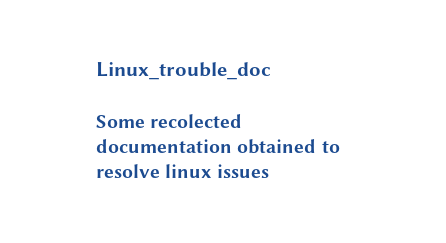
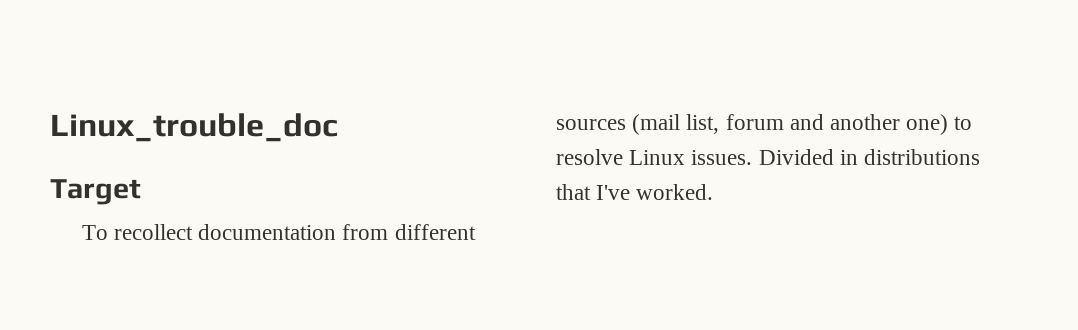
- Some recolected documentation obtained to resolve linux issues
+ Target
+ To recollect documentation from different sources (mail list, forum and another one) to resolve Linux issues. Divided in distributions that I've worked.

